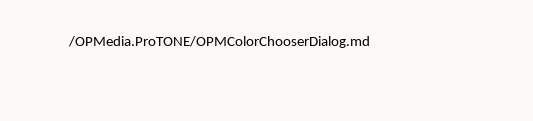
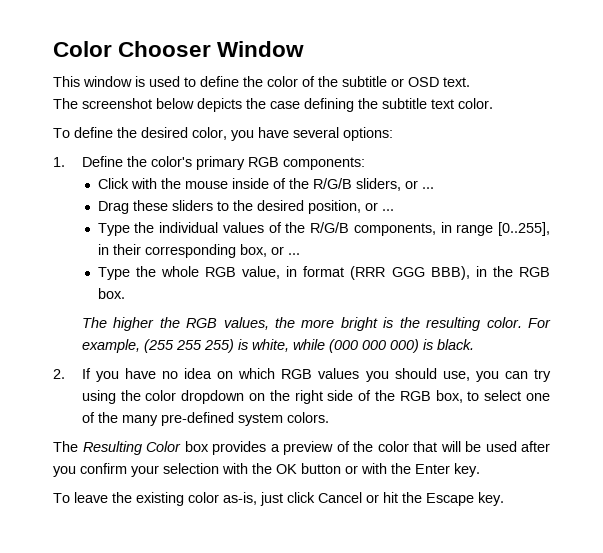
- /OPMedia.ProTONE/OPMColorChooserDialog.md
+ Color Chooser Window
+ This window is used to define the color of the subtitle or OSD text.
+ The screenshot below depicts the case defining the subtitle text color.
+ To define the desired color, you have several options:
+ 1. Define the color's primary RGB components:
+ Click with the mouse inside of the R/G/B sliders, or ...
+ Drag these sliders to the desired position, or ...
+ Type the individual values of the R/G/B components, in range [0..255], in their corresponding box, or ...
+ Type the whole RGB value, in format (RRR GGG BBB), in the RGB box.
+ The higher the RGB values, the more bright is the resulting color. For example, (255 255 255) is white, while (000 000 000) is black.
+ 2. If you have no idea on which RGB values you should use, you can try using the color dropdown on the right side of the RGB box, to select one of the many pre-defined system colors.
+ The Resulting Color box provides a preview of the color that will be used after you confirm your selection with the OK button or with the Enter key.
+ To leave the existing color as-is, just click Cancel or hit the Escape key.

